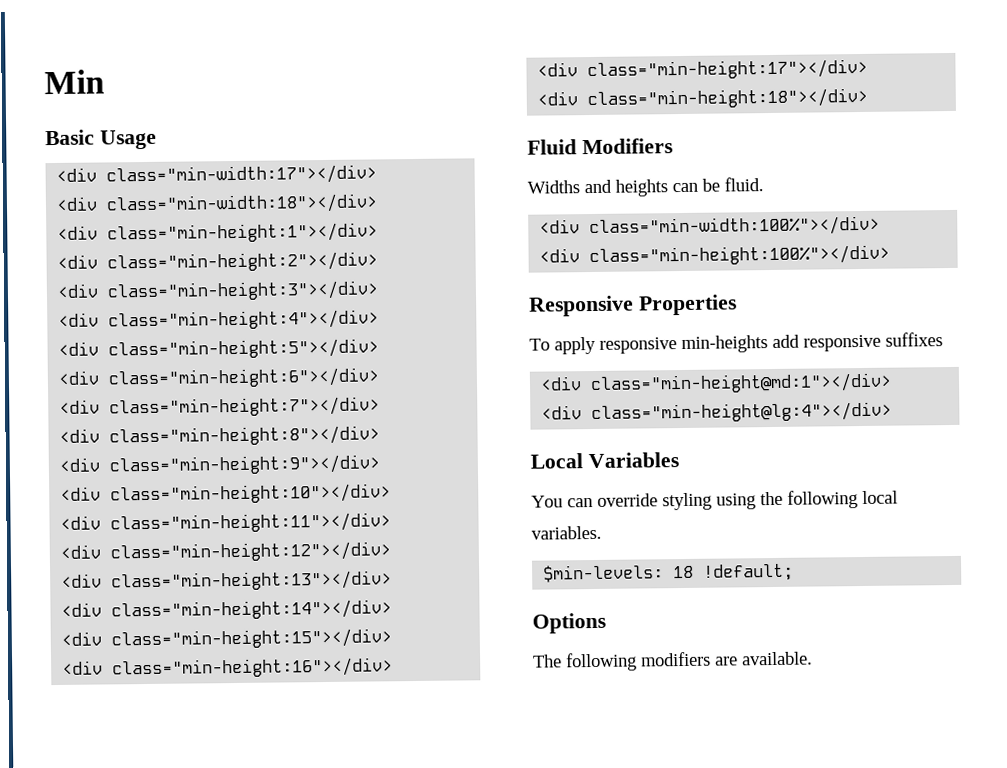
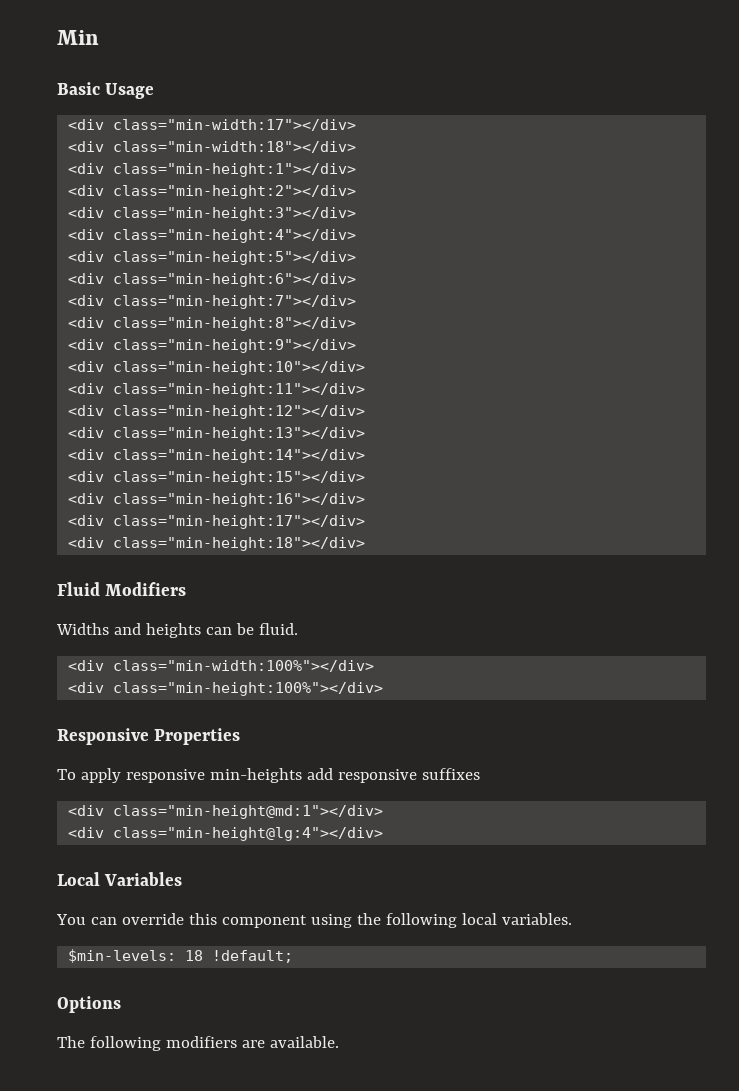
- You can override styling using the following local variables.
+ You can override this component using the following local variables.

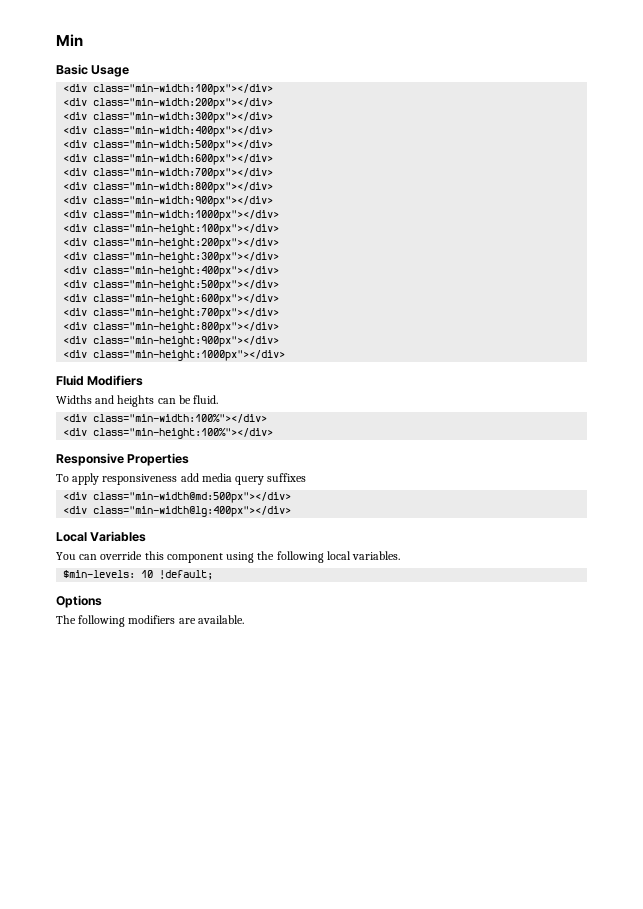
- <div class="min-width:17"></div>
- <div class="min-width:18"></div>
- <div class="min-height:1"></div>
- <div class="min-height:2"></div>
- <div class="min-height:3"></div>
- <div class="min-height:4"></div>
- <div class="min-height:5"></div>
- <div class="min-height:6"></div>
- <div class="min-height:7"></div>
- <div class="min-height:8"></div>
- <div class="min-height:9"></div>
- <div class="min-height:10"></div>
- <div class="min-height:11"></div>
- <div class="min-height:12"></div>
- <div class="min-height:13"></div>
- <div class="min-height:14"></div>
- <div class="min-height:15"></div>
- <div class="min-height:16"></div>
- <div class="min-height:17"></div>
- <div class="min-height:18"></div>
+ <div class="min-width:100px"></div>
+ <div class="min-width:200px"></div>
+ <div class="min-width:300px"></div>
+ <div class="min-width:400px"></div>
+ <div class="min-width:500px"></div>
+ <div class="min-width:600px"></div>
+ <div class="min-width:700px"></div>
+ <div class="min-width:800px"></div>
+ <div class="min-width:900px"></div>
+ <div class="min-width:1000px"></div>
+ <div class="min-height:100px"></div>
+ <div class="min-height:200px"></div>
+ <div class="min-height:300px"></div>
+ <div class="min-height:400px"></div>
+ <div class="min-height:500px"></div>
+ <div class="min-height:600px"></div>
+ <div class="min-height:700px"></div>
+ <div class="min-height:800px"></div>
+ <div class="min-height:900px"></div>
+ <div class="min-height:1000px"></div>
- To apply responsive min-heights add responsive suffixes
+ To apply responsiveness add media query suffixes
- <div class="min-height@md:1"></div>
- <div class="min-height@lg:4"></div>
+ <div class="min-width@md:500px"></div>
+ <div class="min-width@lg:400px"></div>
- $min-levels: 18 !default;
+ $min-levels: 10 !default;

